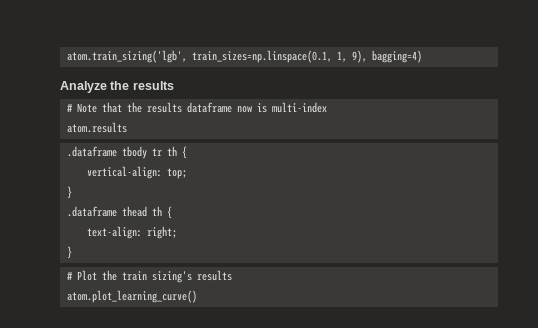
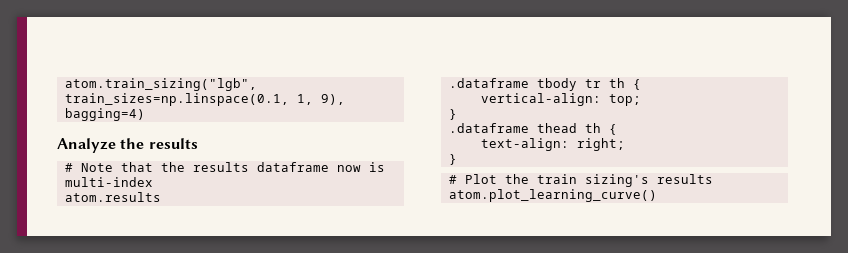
- atom.train_sizing('lgb', train_sizes=np.linspace(0.1, 1, 9), bagging=4)
+ atom.train_sizing("lgb", train_sizes=np.linspace(0.1, 1, 9), bagging=4)

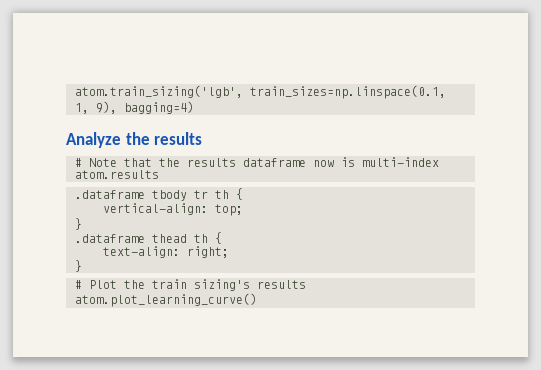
- atom.train_sizing("lgb", train_sizes=np.linspace(0.1, 1, 9), bagging=4)
+ atom.train_sizing('lgb', train_sizes=np.linspace(0.1, 1, 9), bagging=4)

